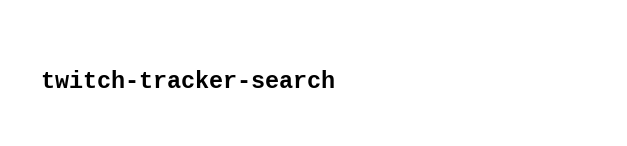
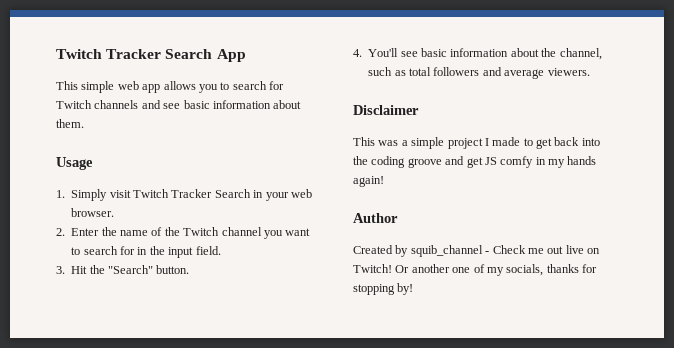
- twitch-tracker-search
+ Twitch Tracker Search App
+ This simple web app allows you to search for Twitch channels and see basic information about them.
+ Usage
+ 1. Simply visit Twitch Tracker Search in your web browser.
+ 2. Enter the name of the Twitch channel you want to search for in the input field.
+ 3. Hit the "Search" button.
+ 4. You'll see basic information about the channel, such as total followers and average viewers.
+ Disclaimer
+ This was a simple project I made to get back into the coding groove and get JS comfy in my hands again!
+ Author
+ Created by squib_channel - Check me out live on Twitch! Or another one of my socials, thanks for stopping by!

